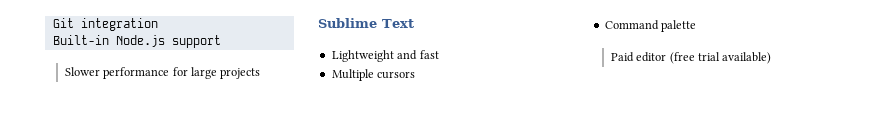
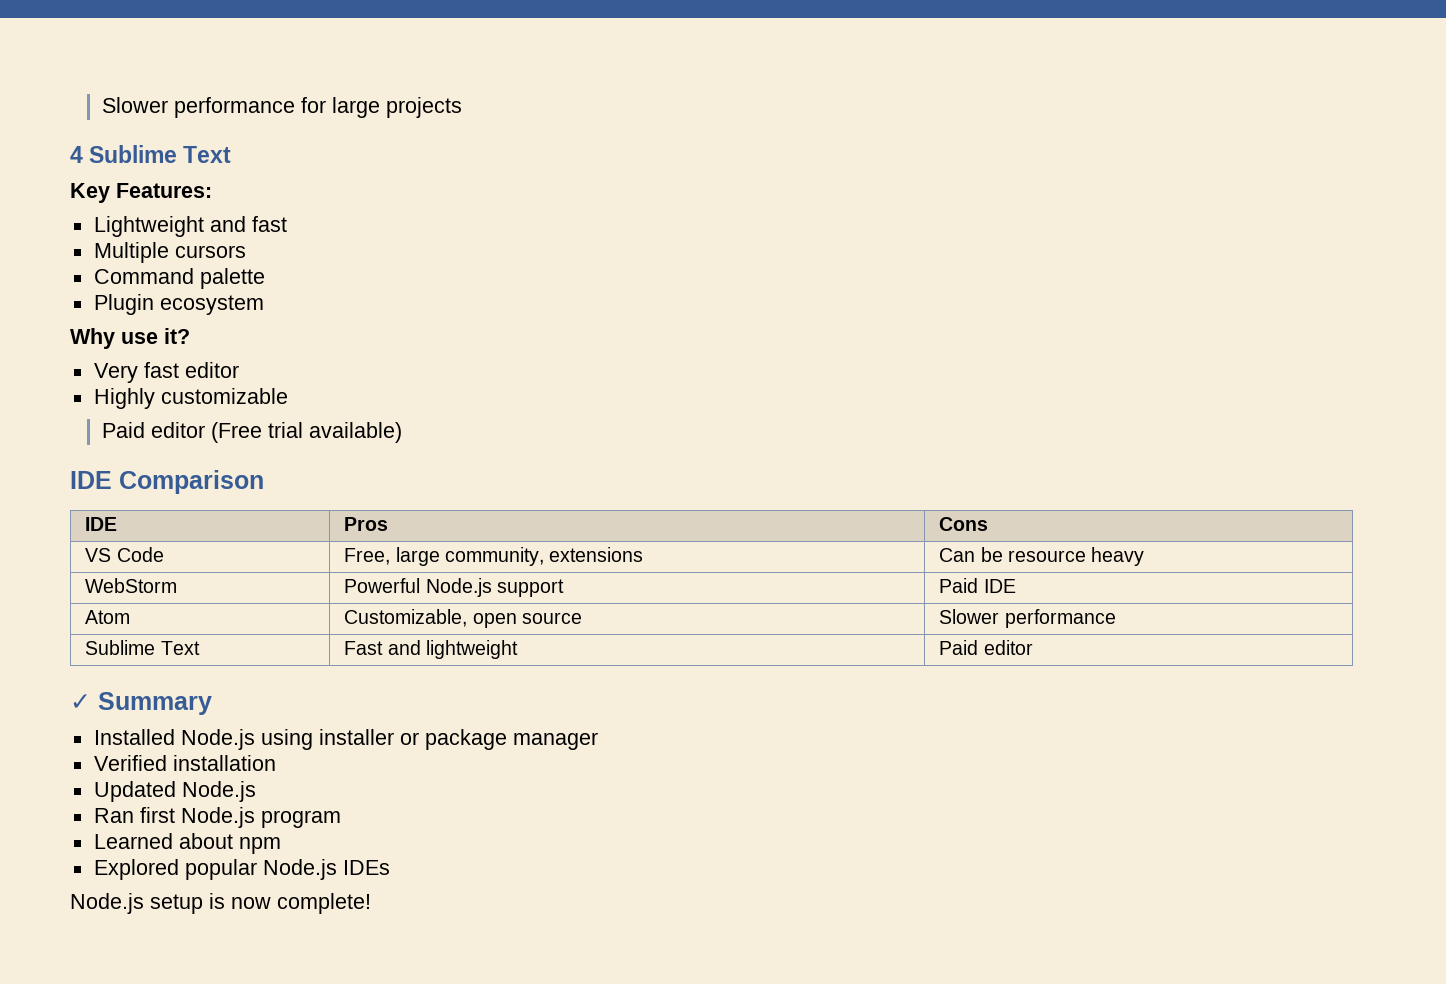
- Git integration
- Built-in Node.js support
- Sublime Text
+ 4 Sublime Text
+ Key Features:
- Paid editor (free trial available)
+ Plugin ecosystem
+ Why use it?
+ Very fast editor
+ Highly customizable
+ Paid editor (Free trial available)
+ IDE Comparison
+ IDE | Pros | Cons
+ VS Code | Free, large community, extensions | Can be resource heavy
+ WebStorm | Powerful Node.js support | Paid IDE
+ Atom | Customizable, open source | Slower performance
+ Sublime Text | Fast and lightweight | Paid editor
+ ✓ Summary
+ Installed Node.js using installer or package manager
+ Verified installation
+ Updated Node.js
+ Ran first Node.js program
+ Learned about npm
+ Explored popular Node.js IDEs
+ Node.js setup is now complete!

